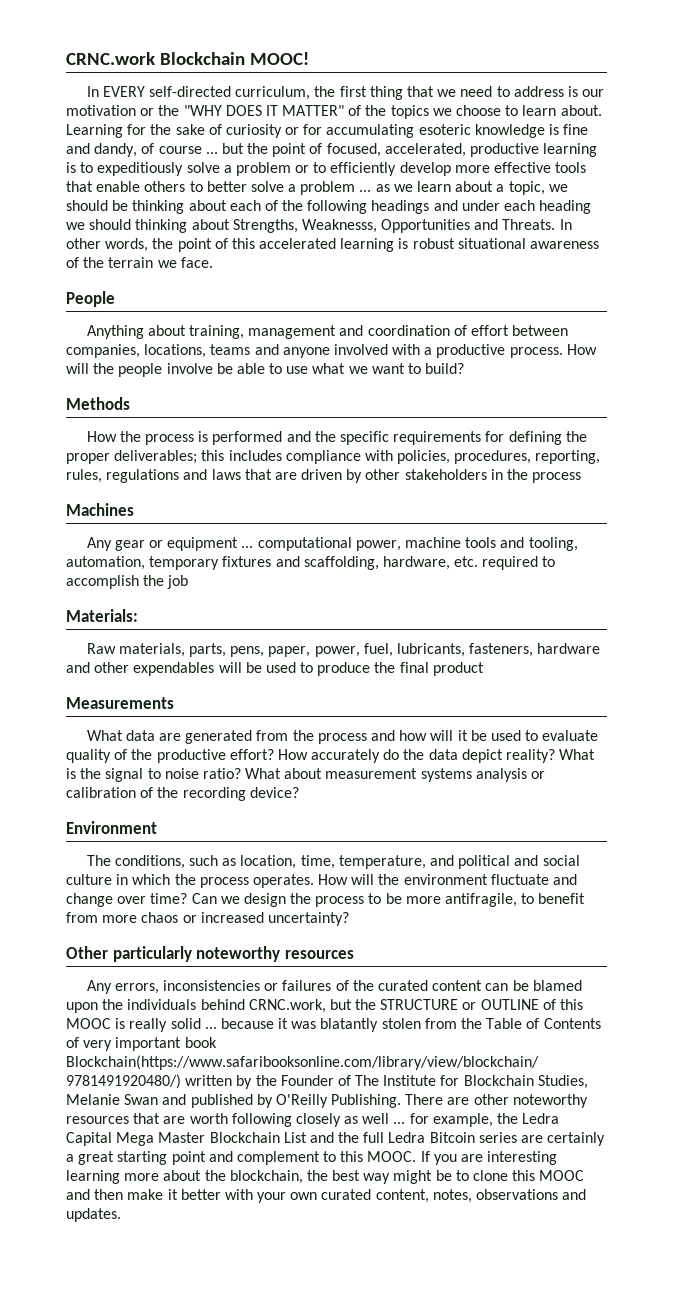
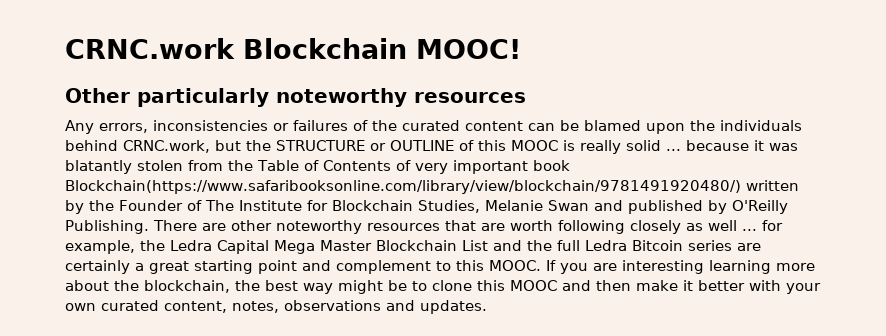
- In EVERY self-directed curriculum, the first thing that we need to address is our motivation or the "WHY DOES IT MATTER" of the topics we choose to learn about. Learning for the sake of curiosity or for accumulating esoteric knowledge is fine and dandy, of course ... but the point of focused, accelerated, productive learning is to expeditiously solve a problem or to efficiently develop more effective tools that enable others to better solve a problem ... as we learn about a topic, we should be thinking about each of the following headings and under each heading we should thinking about Strengths, Weaknesss, Opportunities and Threats. In other words, the point of this accelerated learning is robust situational awareness of the terrain we face.
- People
- Anything about training, management and coordination of effort between companies, locations, teams and anyone involved with a productive process. How will the people involve be able to use what we want to build?
- Methods
- How the process is performed and the specific requirements for defining the proper deliverables; this includes compliance with policies, procedures, reporting, rules, regulations and laws that are driven by other stakeholders in the process
- Machines
- Any gear or equipment ... computational power, machine tools and tooling, automation, temporary fixtures and scaffolding, hardware, etc. required to accomplish the job
- Materials:
- Raw materials, parts, pens, paper, power, fuel, lubricants, fasteners, hardware and other expendables will be used to produce the final product
- Measurements
- What data are generated from the process and how will it be used to evaluate quality of the productive effort? How accurately do the data depict reality? What is the signal to noise ratio? What about measurement systems analysis or calibration of the recording device?
- Environment
- The conditions, such as location, time, temperature, and political and social culture in which the process operates. How will the environment fluctuate and change over time? Can we design the process to be more antifragile, to benefit from more chaos or increased uncertainty?

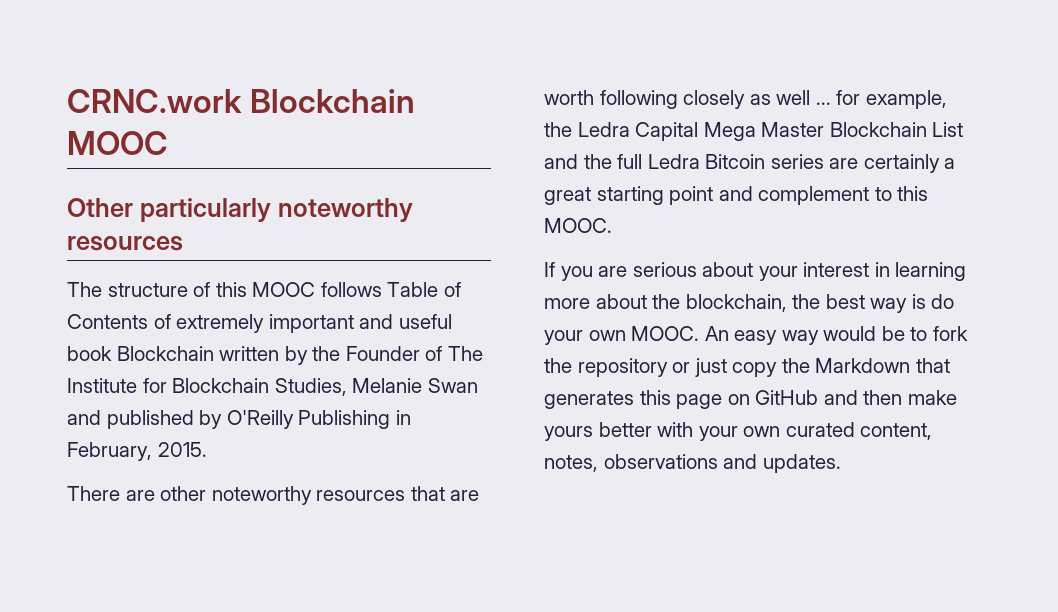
- CRNC.work Blockchain MOOC!
+ CRNC.work Blockchain MOOC
- Any errors, inconsistencies or failures of the curated content can be blamed upon the individuals behind CRNC.work, but the STRUCTURE or OUTLINE of this MOOC is really solid ... because it was blatantly stolen from the Table of Contents of very important book Blockchain(https://www.safaribooksonline.com/library/view/blockchain/9781491920480/) written by the Founder of The Institute for Blockchain Studies, Melanie Swan and published by O'Reilly Publishing. There are other noteworthy resources that are worth following closely as well ... for example, the Ledra Capital Mega Master Blockchain List and the full Ledra Bitcoin series are certainly a great starting point and complement to this MOOC. If you are interesting learning more about the blockchain, the best way might be to clone this MOOC and then make it better with your own curated content, notes, observations and updates.
+ The structure of this MOOC follows Table of Contents of extremely important and useful book Blockchain written by the Founder of The Institute for Blockchain Studies, Melanie Swan and published by O'Reilly Publishing in February, 2015.
+ There are other noteworthy resources that are worth following closely as well ... for example, the Ledra Capital Mega Master Blockchain List and the full Ledra Bitcoin series are certainly a great starting point and complement to this MOOC.
+ If you are serious about your interest in learning more about the blockchain, the best way is do your own MOOC. An easy way would be to fork the repository or just copy the Markdown that generates this page on GitHub and then make yours better with your own curated content, notes, observations and updates.

